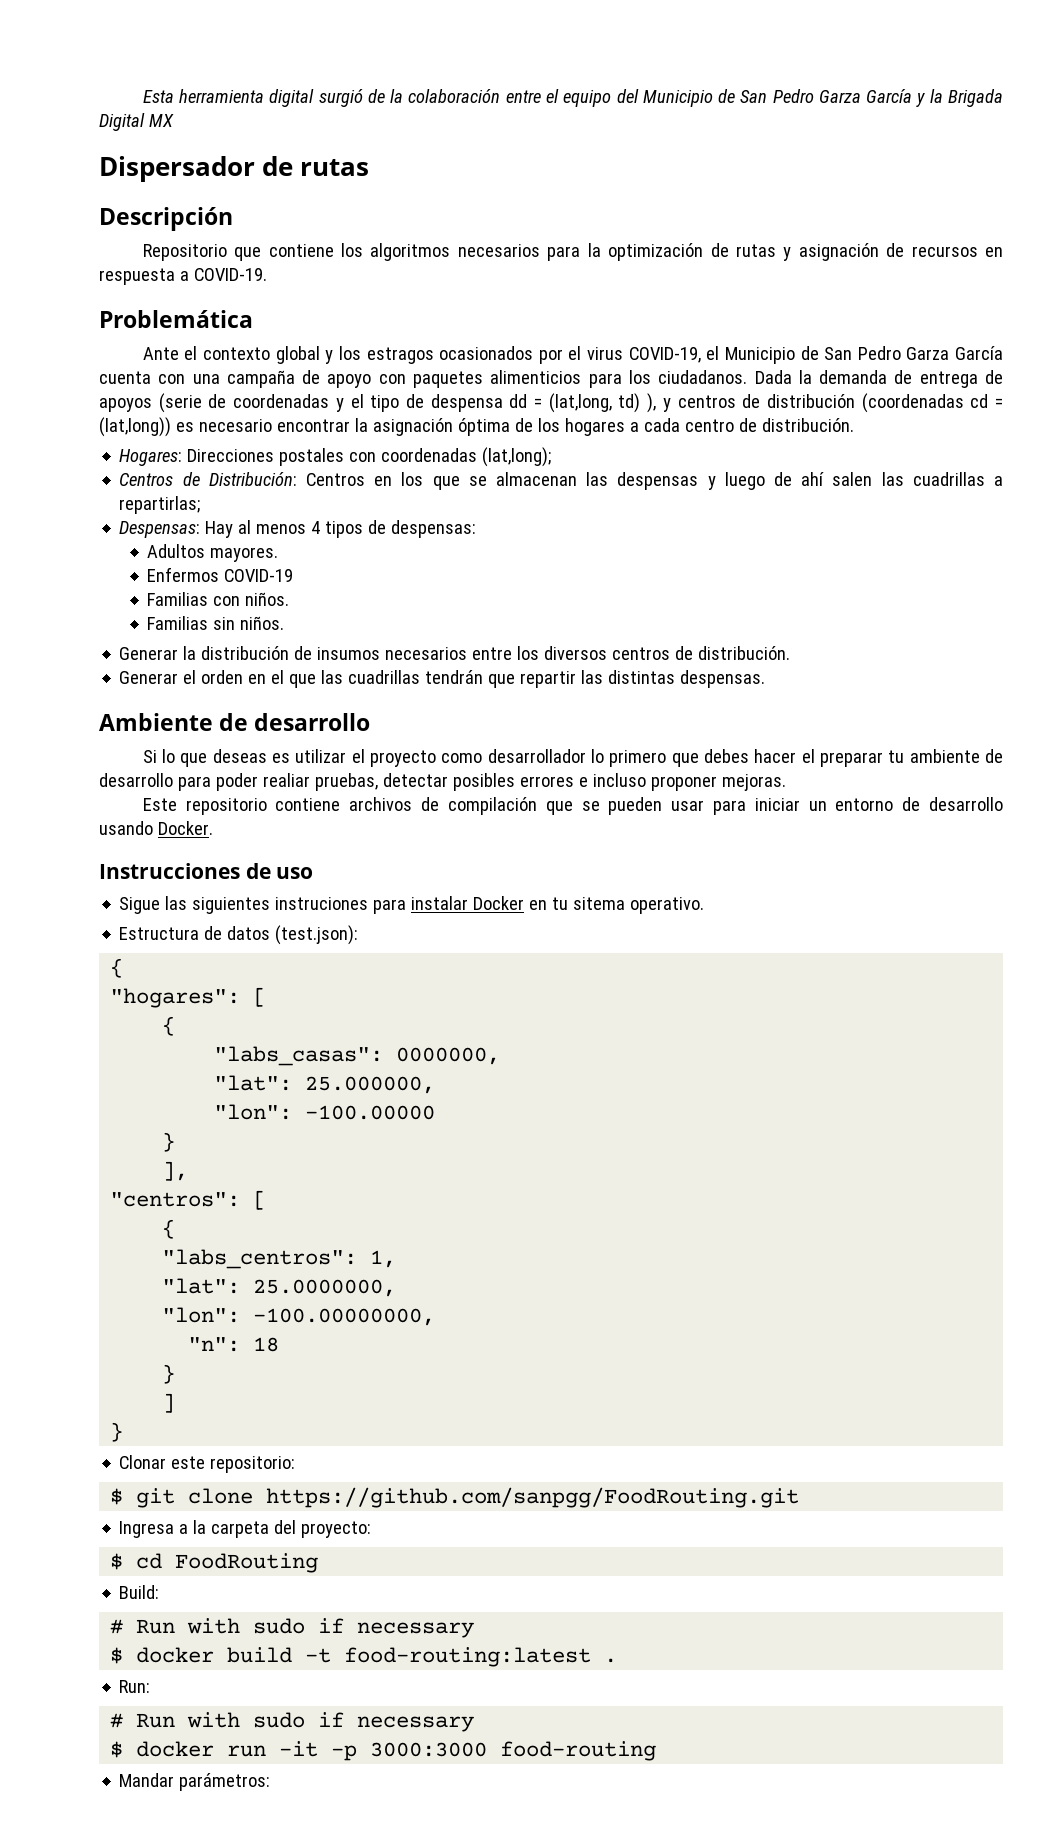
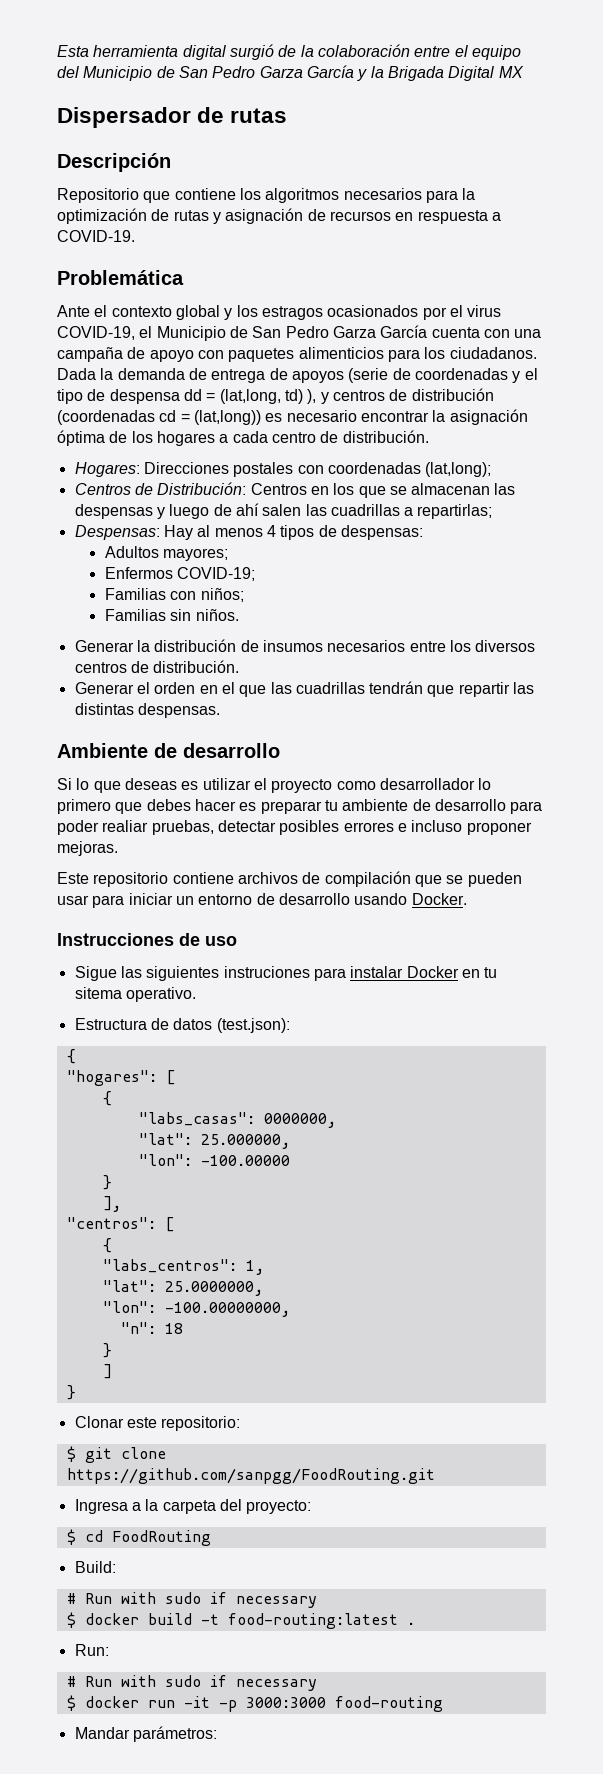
- Adultos mayores.
+ Adultos mayores;
- Enfermos COVID-19
+ Enfermos COVID-19;
- Familias con niños.
+ Familias con niños;
- Si lo que deseas es utilizar el proyecto como desarrollador lo primero que debes hacer el preparar tu ambiente de desarrollo para poder realiar pruebas, detectar posibles errores e incluso proponer mejoras.
+ Si lo que deseas es utilizar el proyecto como desarrollador lo primero que debes hacer es preparar tu ambiente de desarrollo para poder realiar pruebas, detectar posibles errores e incluso proponer mejoras.

